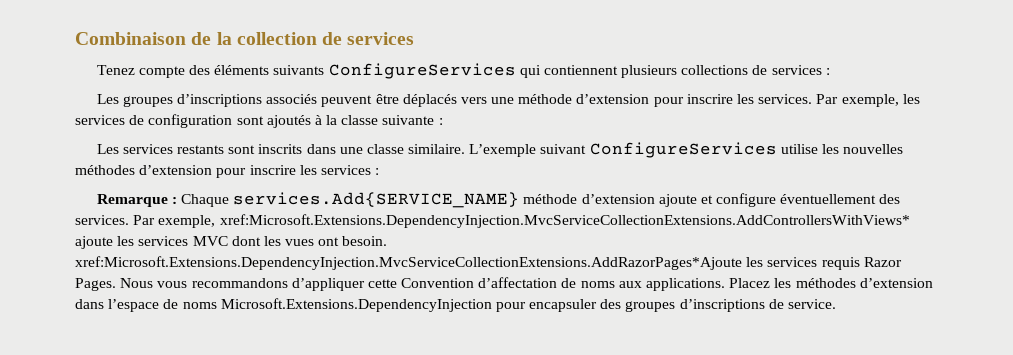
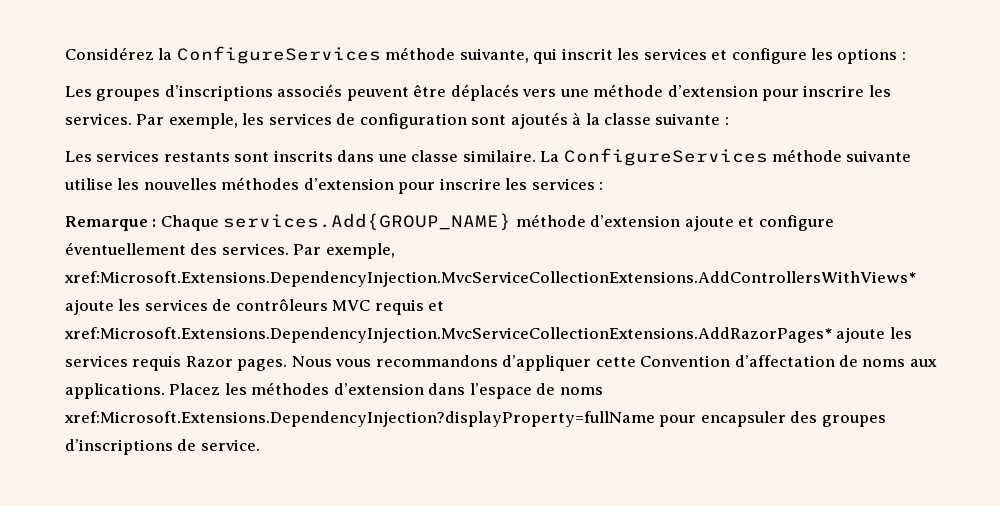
- Combinaison de la collection de services
- Tenez compte des éléments suivants ConfigureServices qui contiennent plusieurs collections de services :
+ Considérez la ConfigureServices méthode suivante, qui inscrit les services et configure les options :
- L’exemple suivant ConfigureServices utilise les nouvelles méthodes d’extension pour inscrire les services :
+ La ConfigureServices méthode suivante utilise les nouvelles méthodes d’extension pour inscrire les services :
- Remarque : Chaque services.Add{SERVICE_NAME} méthode d’extension ajoute et configure éventuellement des services.
+ Remarque : Chaque services.Add{GROUP_NAME} méthode d’extension ajoute et configure éventuellement des services.
- Par exemple, xref:Microsoft.Extensions.DependencyInjection.MvcServiceCollectionExtensions.AddControllersWithViews* ajoute les services MVC dont les vues ont besoin. xref:Microsoft.Extensions.DependencyInjection.MvcServiceCollectionExtensions.AddRazorPages*Ajoute les services requis Razor Pages.
+ Par exemple, xref:Microsoft.Extensions.DependencyInjection.MvcServiceCollectionExtensions.AddControllersWithViews* ajoute les services de contrôleurs MVC requis et xref:Microsoft.Extensions.DependencyInjection.MvcServiceCollectionExtensions.AddRazorPages* ajoute les services requis Razor pages.
- Placez les méthodes d’extension dans l’espace de noms Microsoft.Extensions.DependencyInjection pour encapsuler des groupes d’inscriptions de service.
+ Placez les méthodes d’extension dans l’espace de noms xref:Microsoft.Extensions.DependencyInjection?displayProperty=fullName pour encapsuler des groupes d’inscriptions de service.

